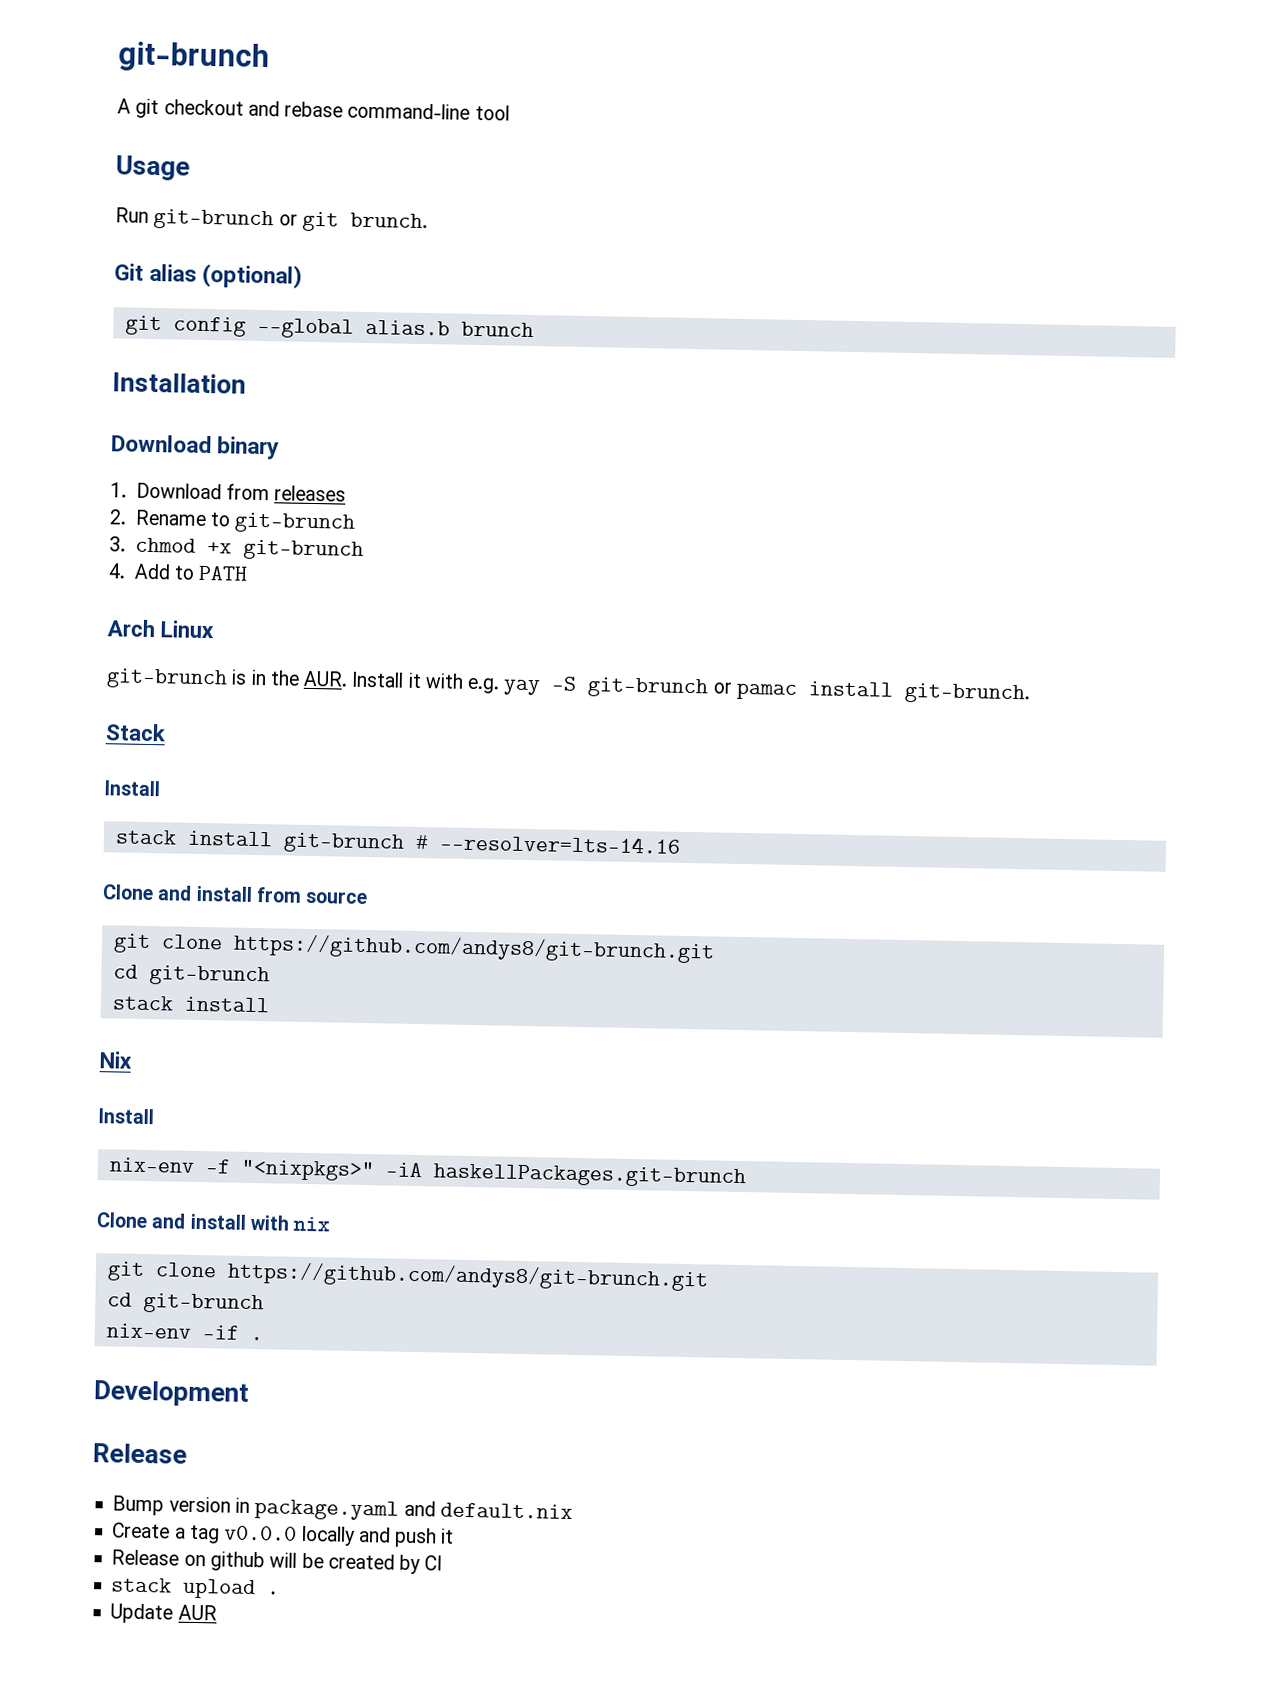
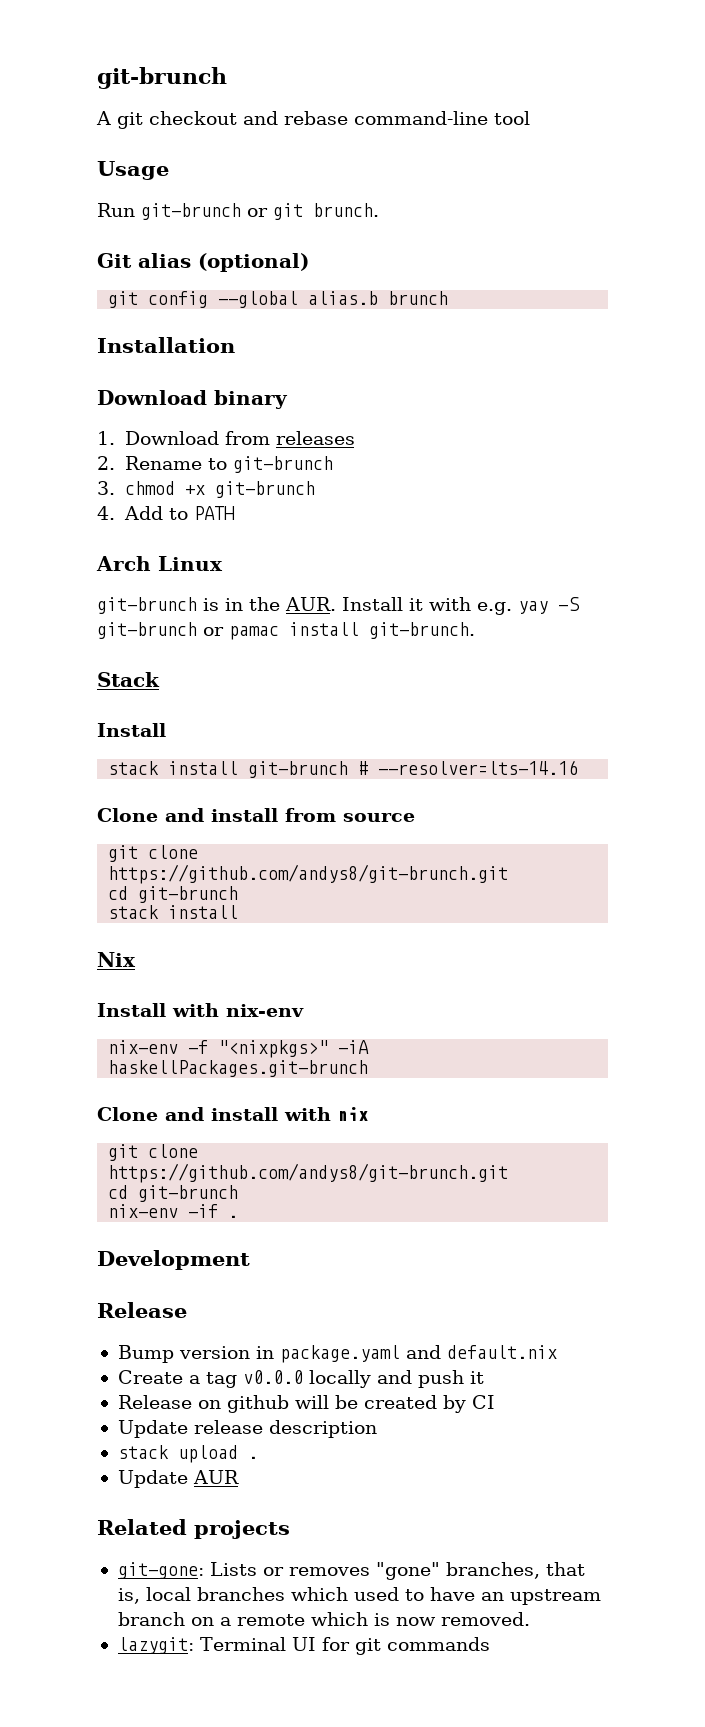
  Nix
- Install
+ Install with nix-env
+ Update release description
+ Related projects
+ git-gone: Lists or removes "gone" branches, that is, local branches which used to have an upstream branch on a remote which is now removed.
+ lazygit: Terminal UI for git commands

